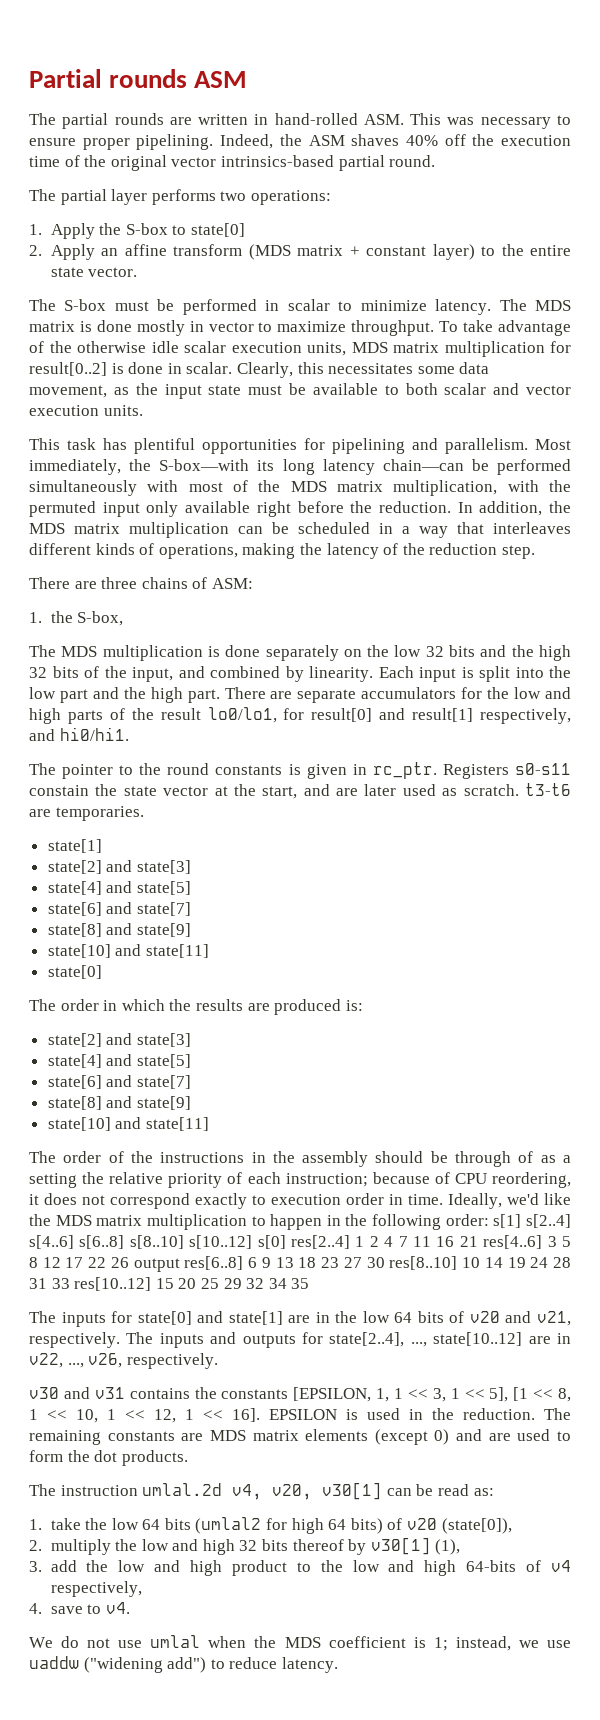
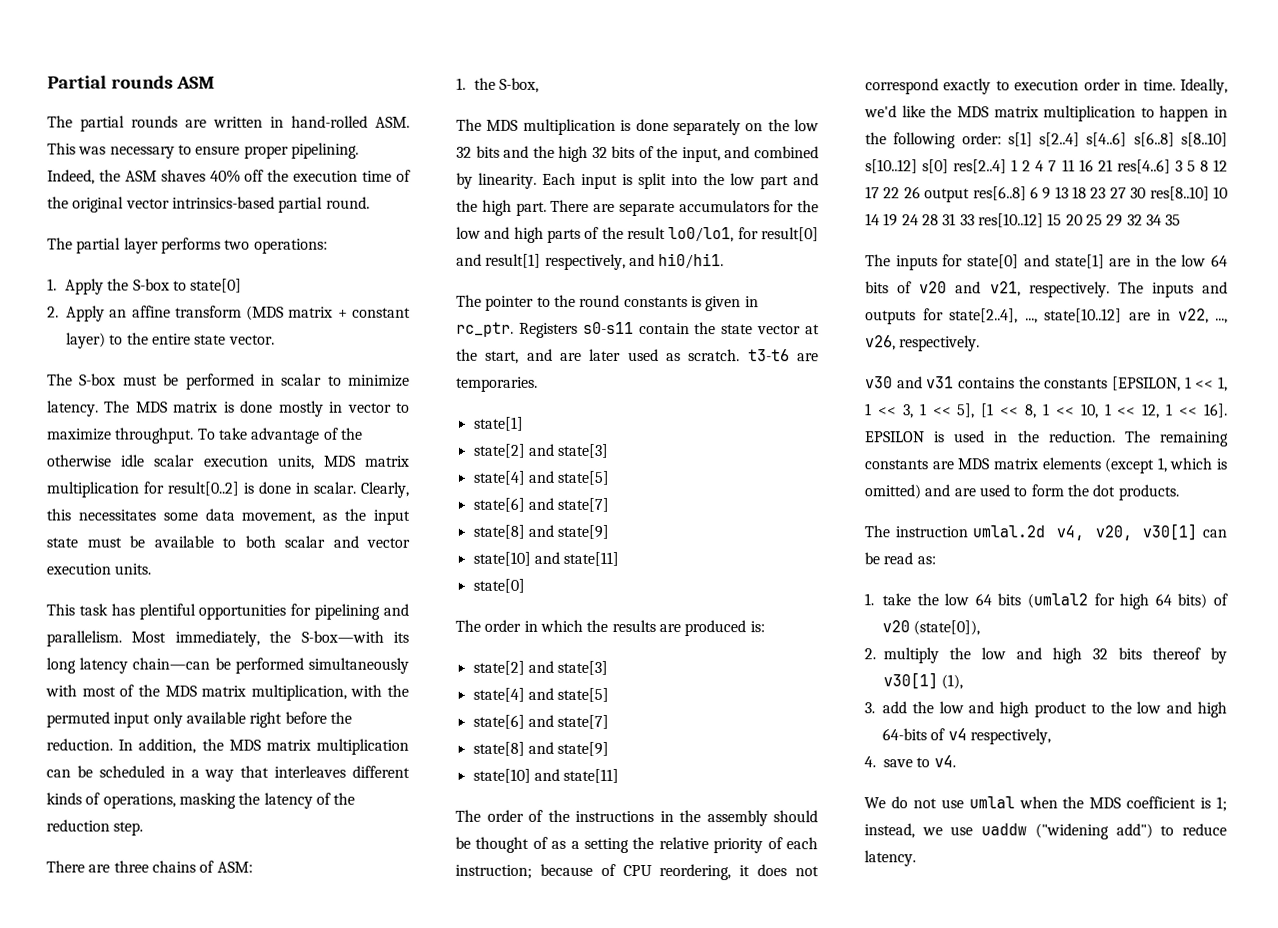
- In addition, the MDS matrix multiplication can be scheduled in a way that interleaves different kinds of operations, making the latency of the reduction step.
+ In addition, the MDS matrix multiplication can be scheduled in a way that interleaves different kinds of operations, masking the latency of the reduction step.
- Registers s0-s11 constain the state vector at the start, and are later used as scratch. t3-t6 are temporaries.
+ Registers s0-s11 contain the state vector at the start, and are later used as scratch. t3-t6 are temporaries.
- The order of the instructions in the assembly should be through of as a setting the relative priority of each instruction; because of CPU reordering, it does not correspond exactly to execution order in time.
+ The order of the instructions in the assembly should be thought of as a setting the relative priority of each instruction; because of CPU reordering, it does not correspond exactly to execution order in time.
- v30 and v31 contains the constants [EPSILON, 1, 1 << 3, 1 << 5], [1 << 8, 1 << 10, 1 << 12, 1 << 16].
+ v30 and v31 contains the constants [EPSILON, 1 << 1, 1 << 3, 1 << 5], [1 << 8, 1 << 10, 1 << 12, 1 << 16].
- The remaining constants are MDS matrix elements (except 0) and are used to form the dot products.
+ The remaining constants are MDS matrix elements (except 1, which is omitted) and are used to form the dot products.

